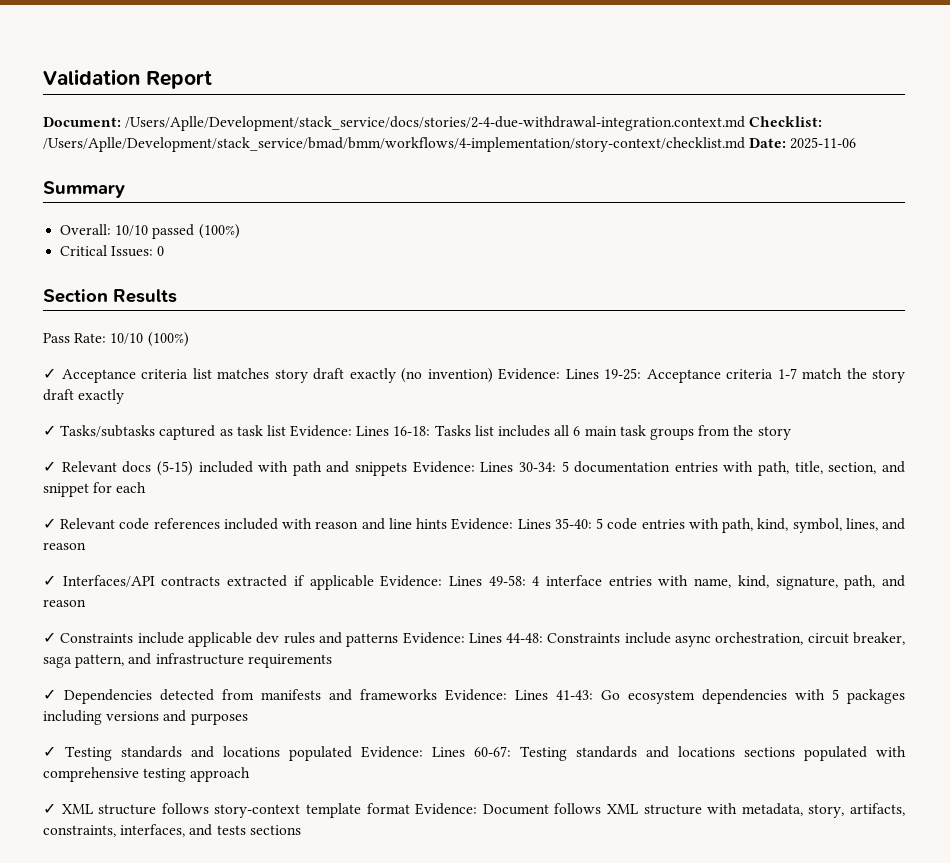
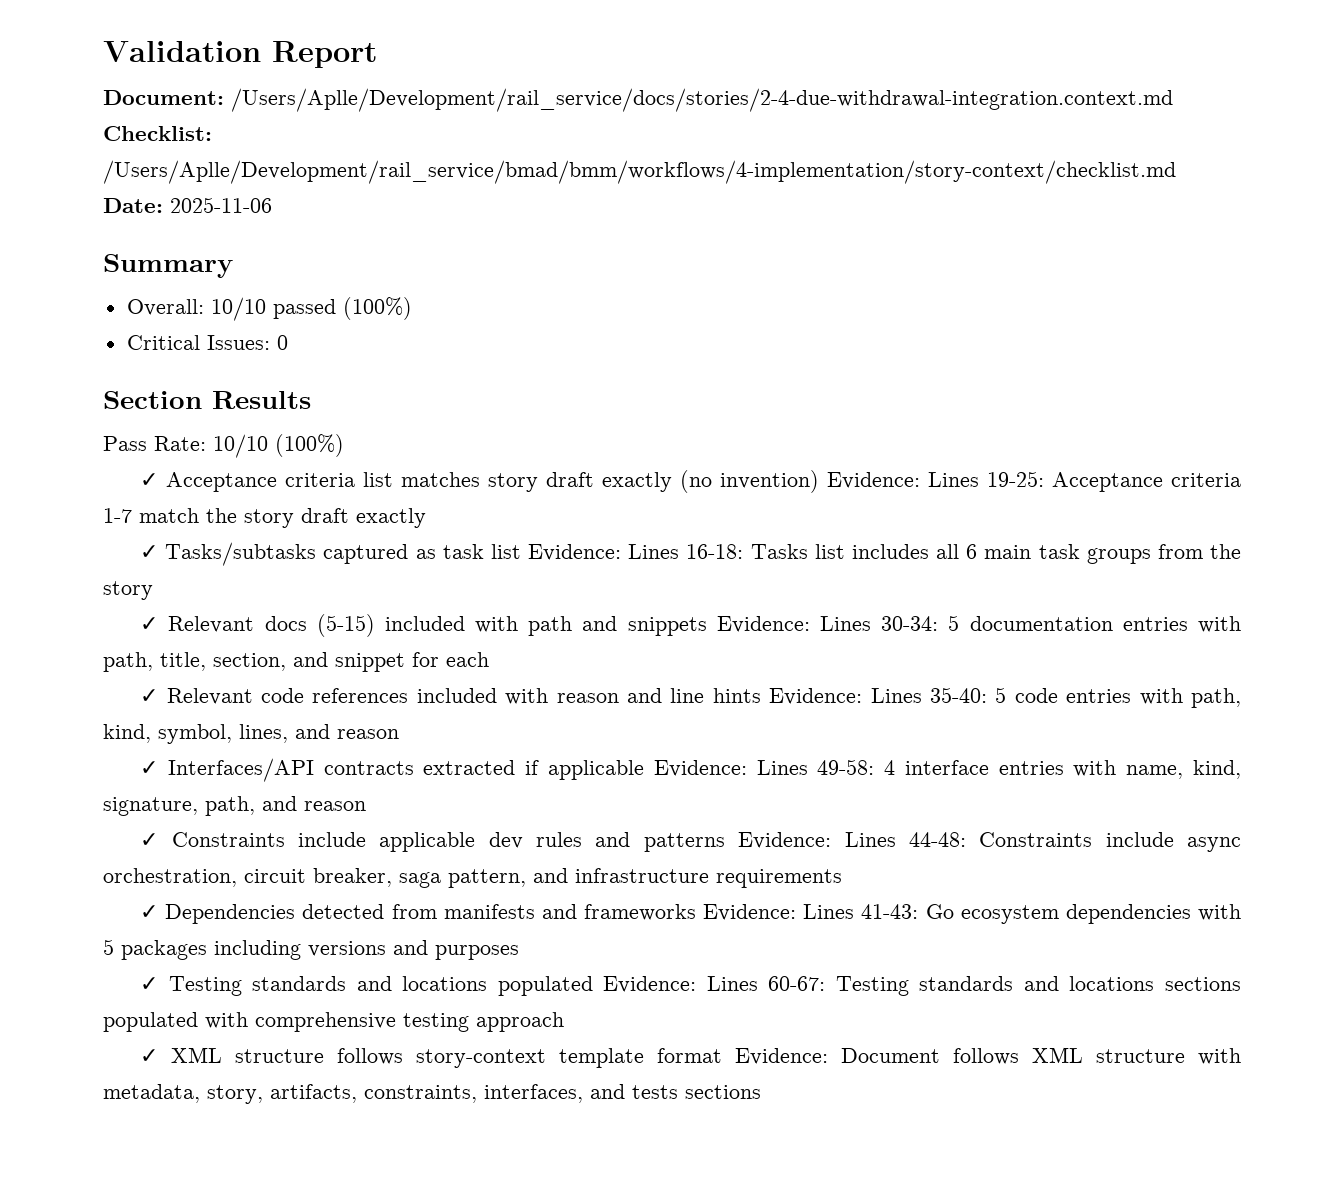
- Document: /Users/Aplle/Development/stack_service/docs/stories/2-4-due-withdrawal-integration.context.md Checklist: /Users/Aplle/Development/stack_service/bmad/bmm/workflows/4-implementation/story-context/checklist.md Date: 2025-11-06
+ Document: /Users/Aplle/Development/rail_service/docs/stories/2-4-due-withdrawal-integration.context.md Checklist: /Users/Aplle/Development/rail_service/bmad/bmm/workflows/4-implementation/story-context/checklist.md Date: 2025-11-06

